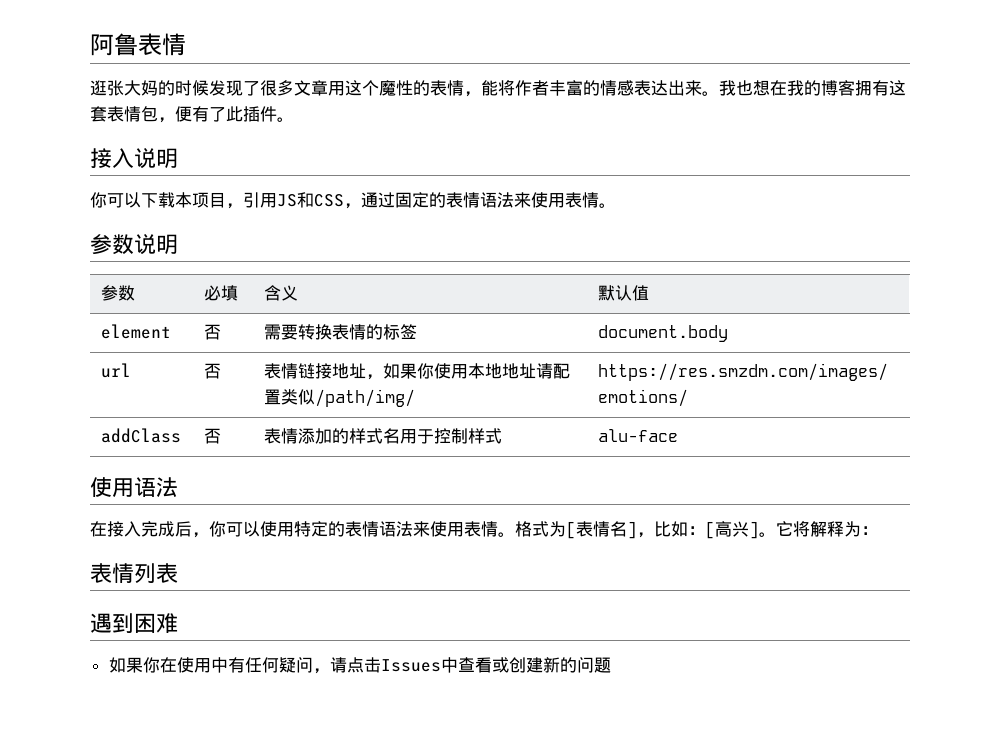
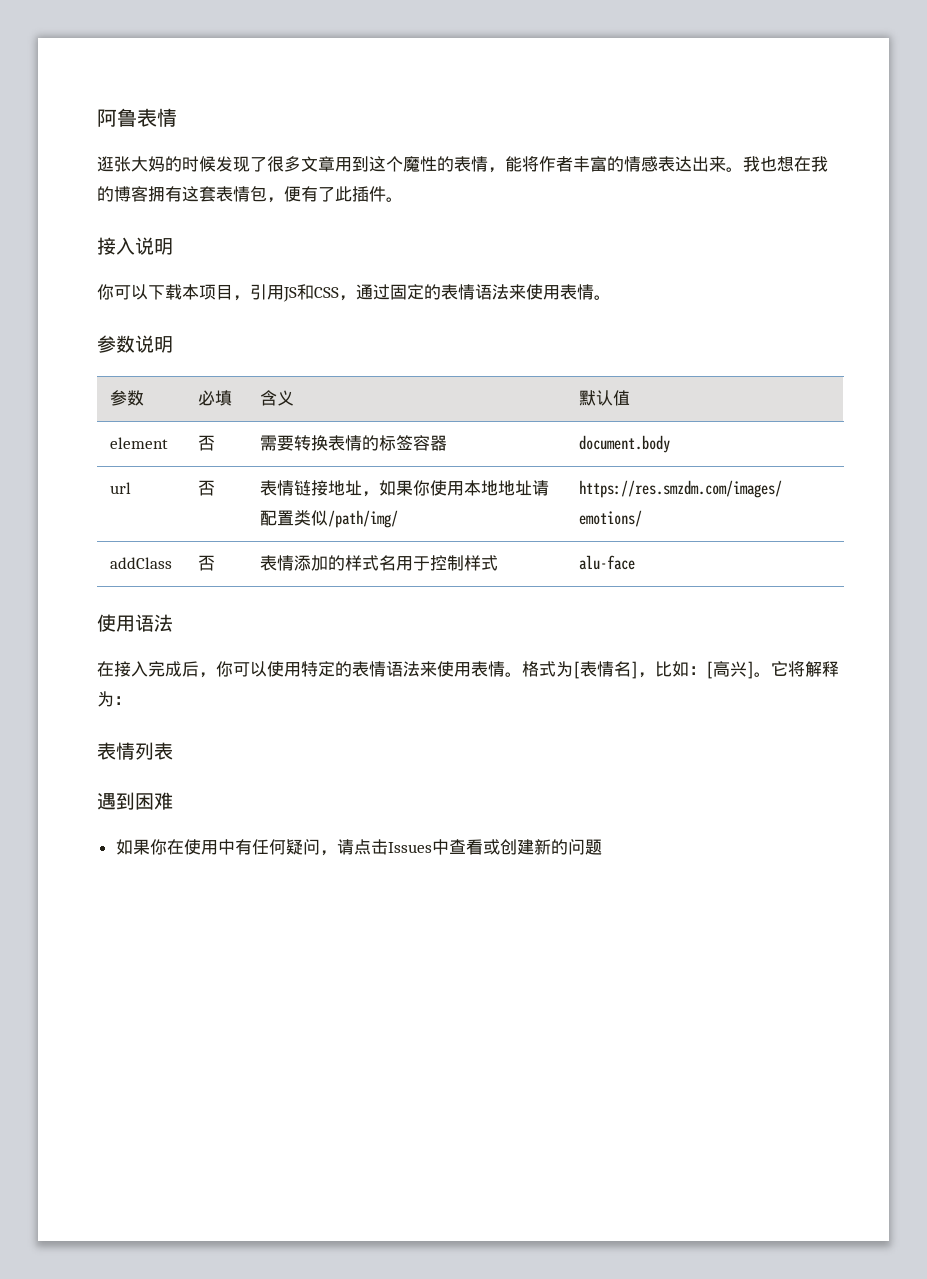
- 逛张大妈的时候发现了很多文章用这个魔性的表情，能将作者丰富的情感表达出来。
+ 逛张大妈的时候发现了很多文章用到这个魔性的表情，能将作者丰富的情感表达出来。
- element | 否 | 需要转换表情的标签 | document.body
+ element | 否 | 需要转换表情的标签容器 | document.body

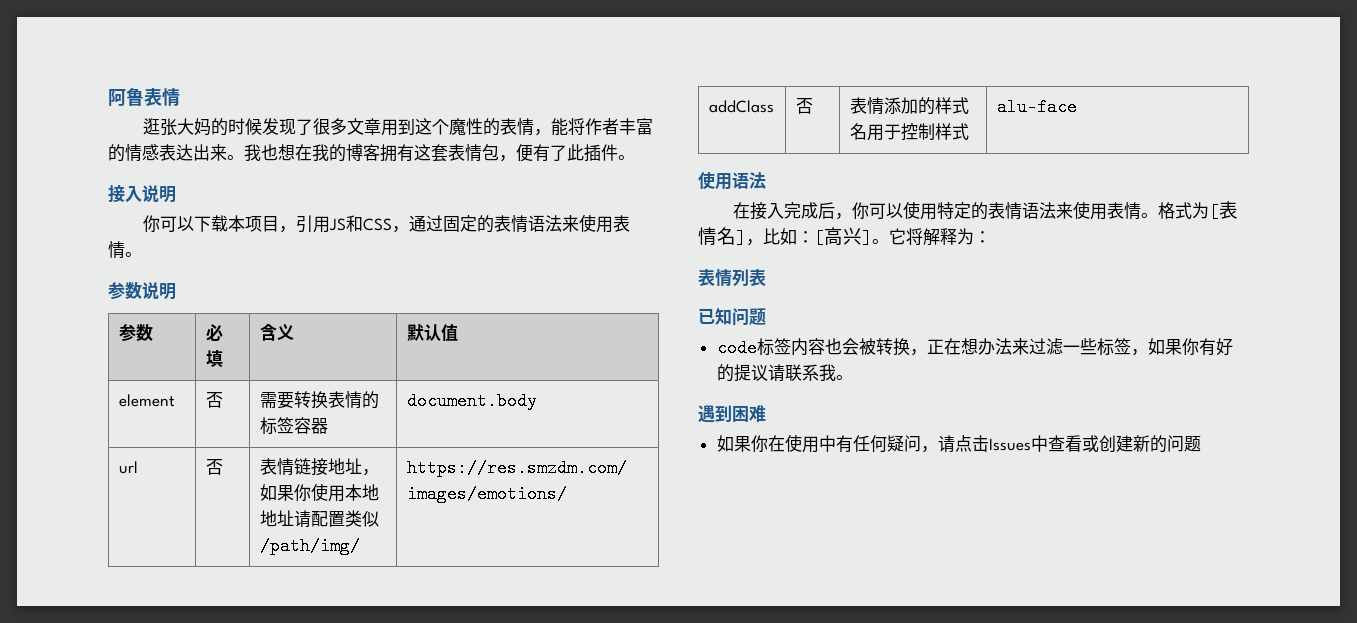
+ 已知问题
+ code标签内容也会被转换，正在想办法来过滤一些标签，如果你有好的提议请联系我。

